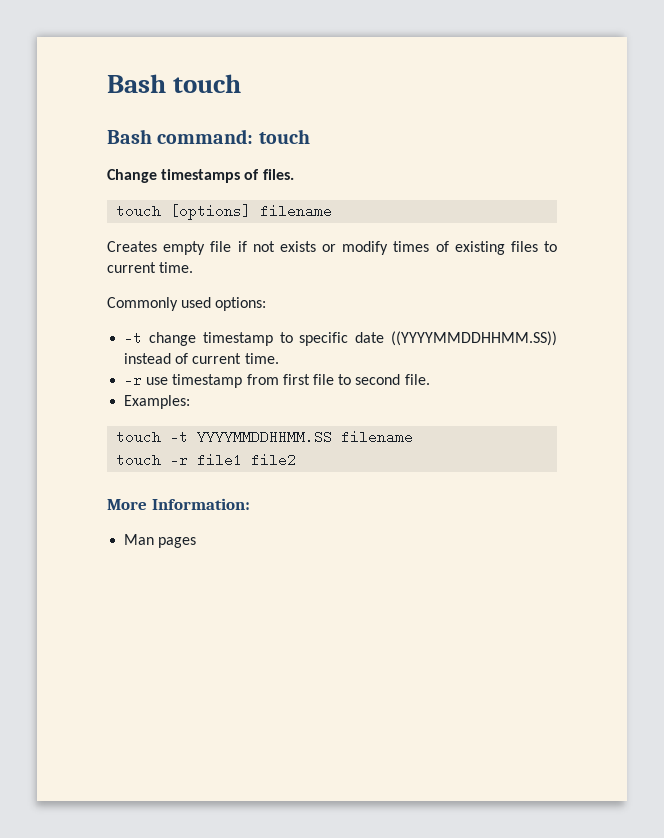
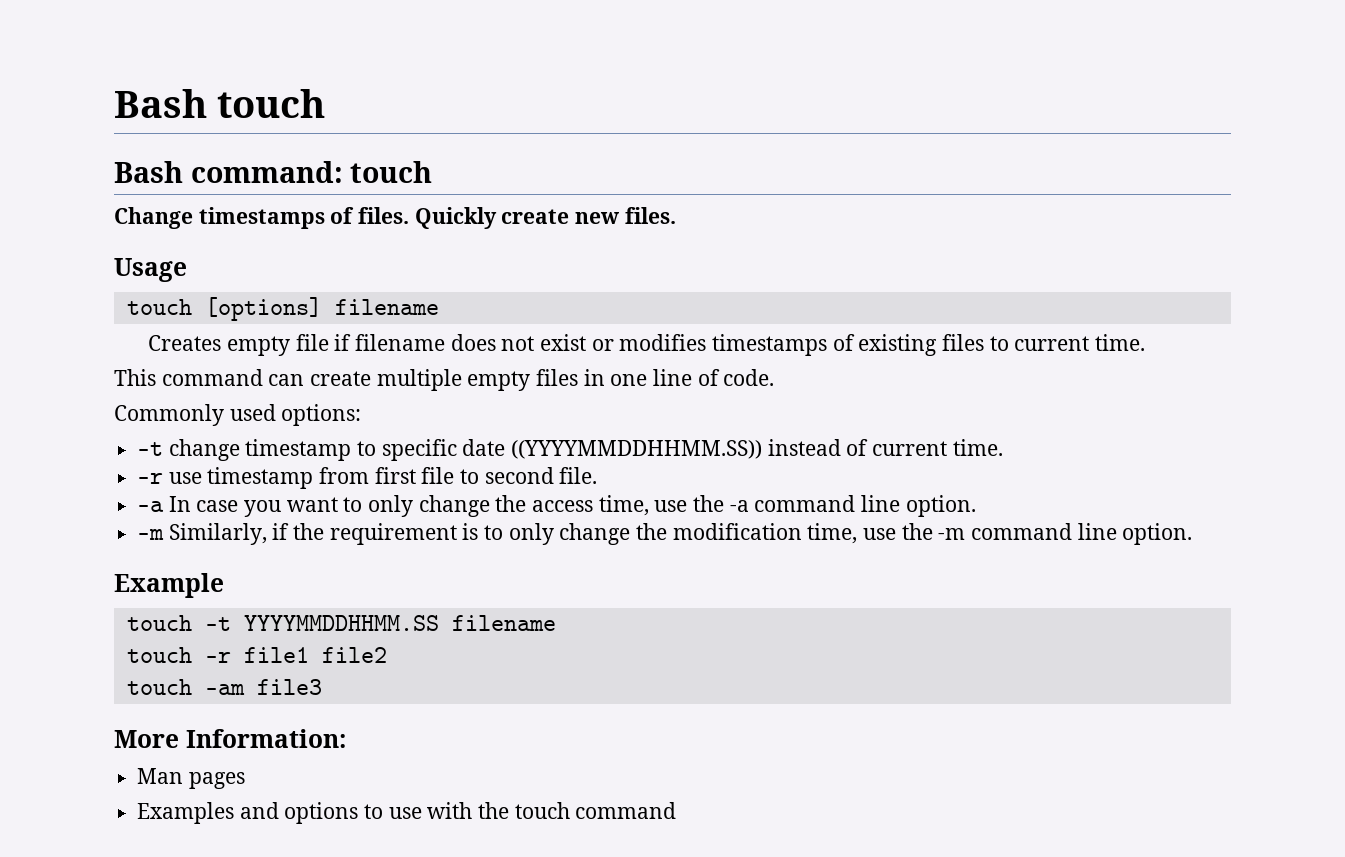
+ Quickly create new files.
+ Usage
- Creates empty file if not exists or modify times of existing files to current time.
+ Creates empty file if filename does not exist or modifies timestamps of existing files to current time.
+ This command can create multiple empty files in one line of code.
- Examples:
+ -a In case you want to only change the access time, use the -a command line option.
+ -m Similarly, if the requirement is to only change the modification time, use the -m command line option.
+ Example
+ touch -am file3
+ Examples and options to use with the touch command

